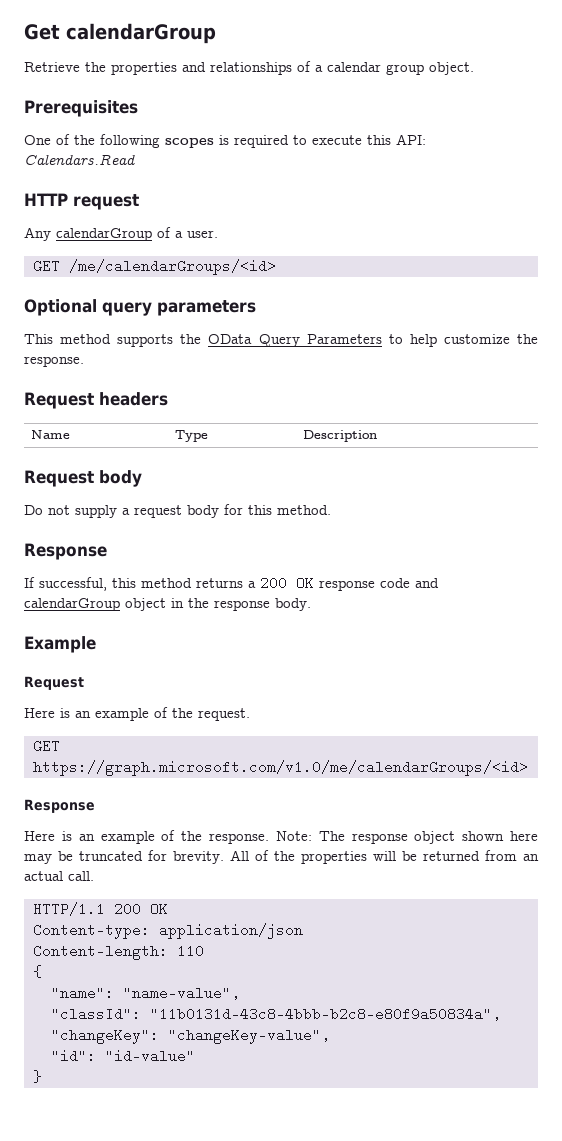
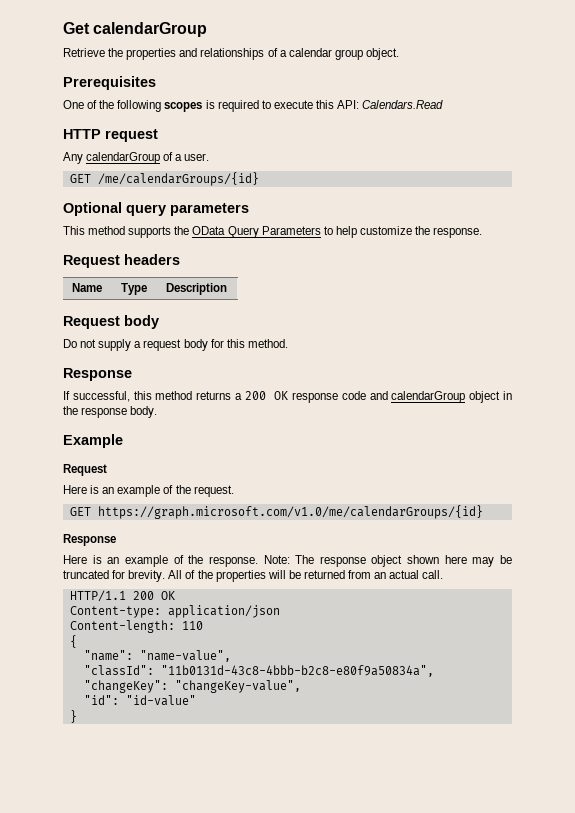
- GET /me/calendarGroups/<id>
+ GET /me/calendarGroups/{id}
- GET https://graph.microsoft.com/v1.0/me/calendarGroups/<id>
+ GET https://graph.microsoft.com/v1.0/me/calendarGroups/{id}

